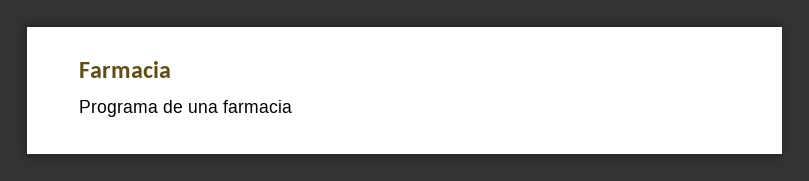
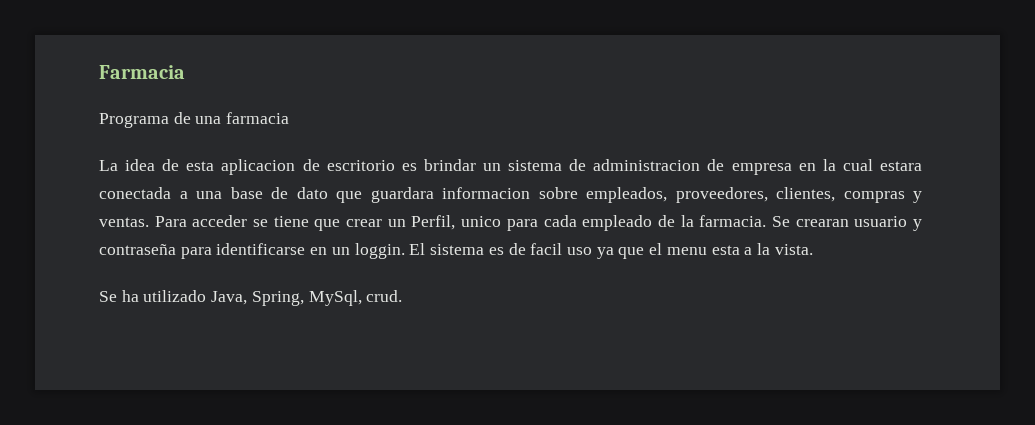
+ La idea de esta aplicacion de escritorio es brindar un sistema de administracion de empresa en la cual estara conectada a una base de dato que guardara informacion sobre empleados, proveedores, clientes, compras y ventas. Para acceder se tiene que crear un Perfil, unico para cada empleado de la farmacia. Se crearan usuario y contraseña para identificarse en un loggin. El sistema es de facil uso ya que el menu esta a la vista.
+ Se ha utilizado Java, Spring, MySql, crud.

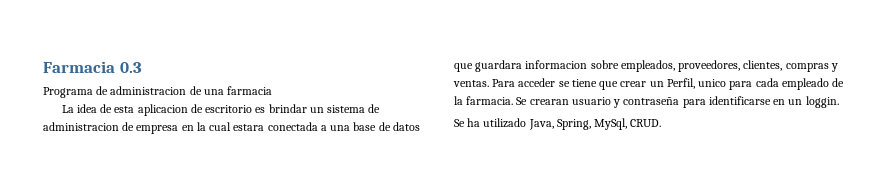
- Farmacia
+ Farmacia 0.3
- Programa de una farmacia
+ Programa de administracion de una farmacia
- La idea de esta aplicacion de escritorio es brindar un sistema de administracion de empresa en la cual estara conectada a una base de dato que guardara informacion sobre empleados, proveedores, clientes, compras y ventas.
+ La idea de esta aplicacion de escritorio es brindar un sistema de administracion de empresa en la cual estara conectada a una base de datos que guardara informacion sobre empleados, proveedores, clientes, compras y ventas.
- El sistema es de facil uso ya que el menu esta a la vista.
- Se ha utilizado Java, Spring, MySql, crud.
+ Se ha utilizado Java, Spring, MySql, CRUD.

